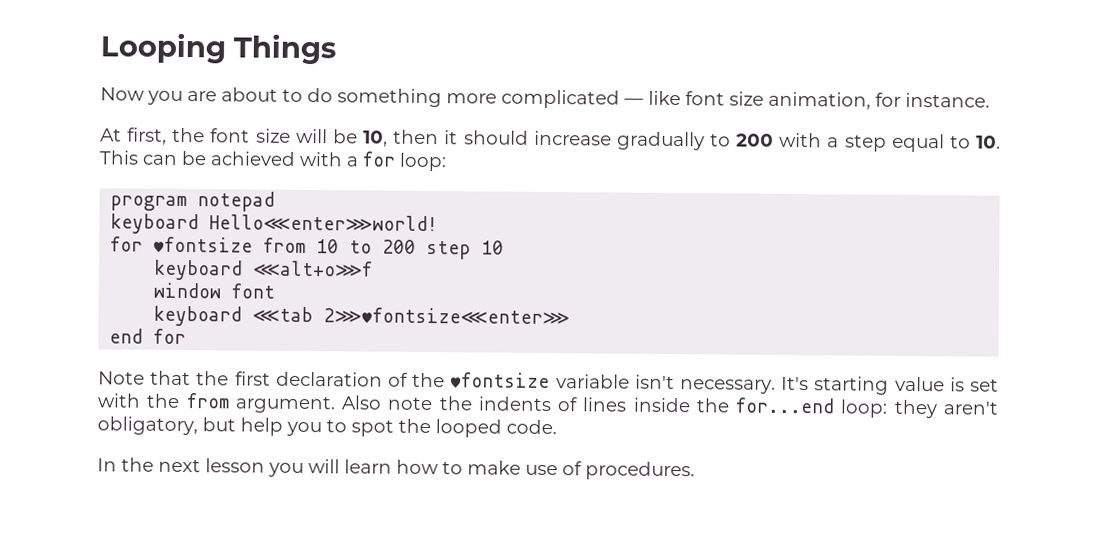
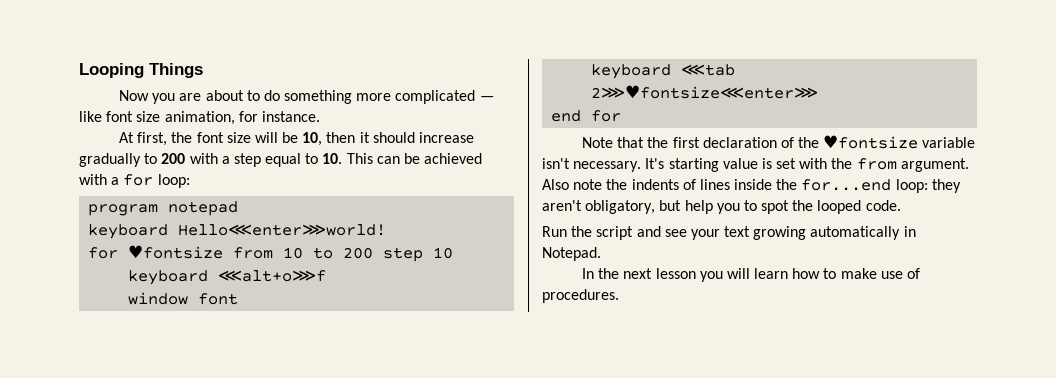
+ Run the script and see your text growing automatically in Notepad.

